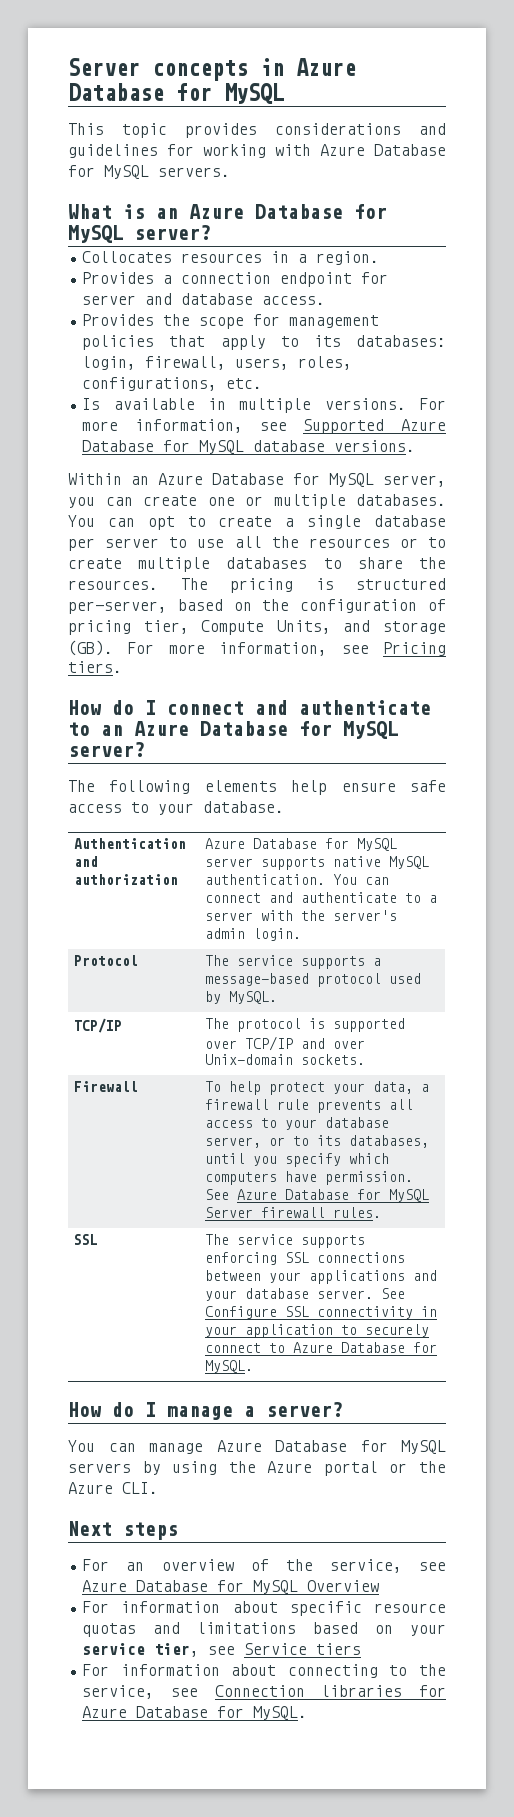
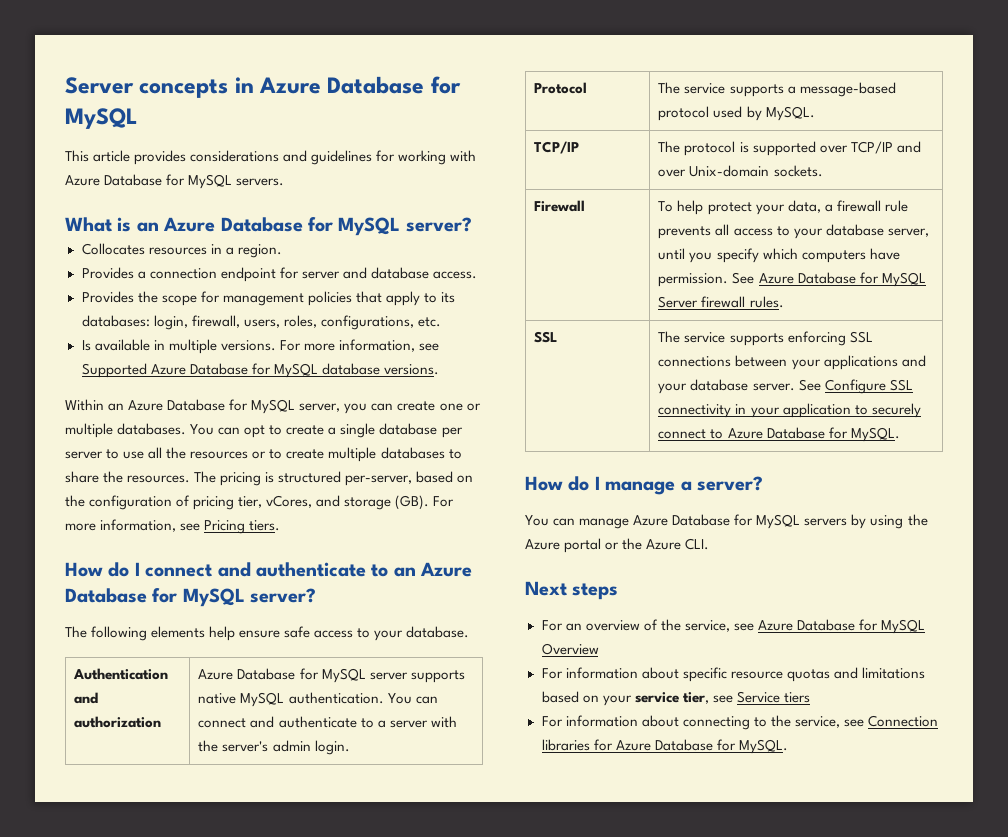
- This topic provides considerations and guidelines for working with Azure Database for MySQL servers.
+ This article provides considerations and guidelines for working with Azure Database for MySQL servers.
- The pricing is structured per-server, based on the configuration of pricing tier, Compute Units, and storage (GB). For more information, see Pricing tiers.
+ The pricing is structured per-server, based on the configuration of pricing tier, vCores, and storage (GB). For more information, see Pricing tiers.
- Firewall | To help protect your data, a firewall rule prevents all access to your database server, or to its databases, until you specify which computers have permission. See Azure Database for MySQL Server firewall rules.
+ Firewall | To help protect your data, a firewall rule prevents all access to your database server, until you specify which computers have permission. See Azure Database for MySQL Server firewall rules.

